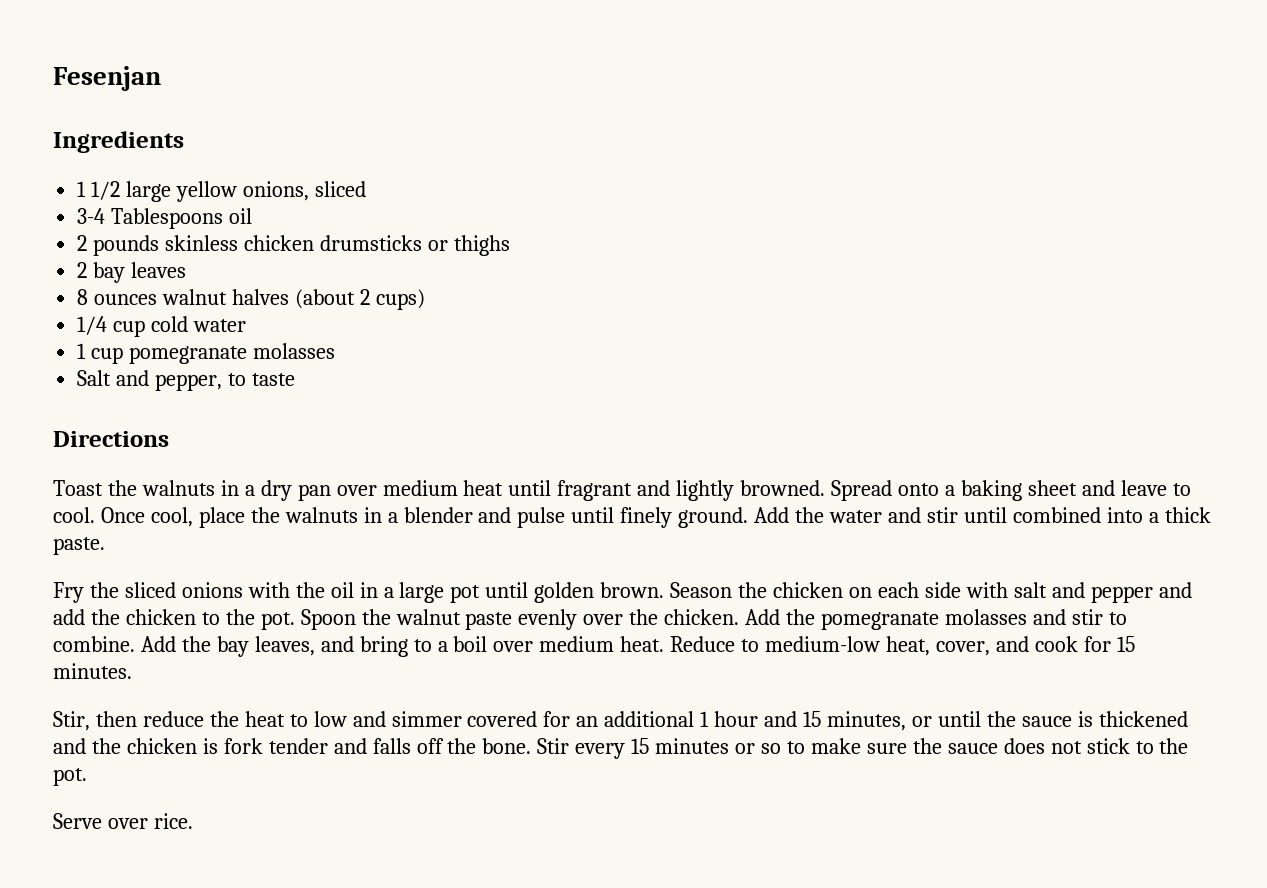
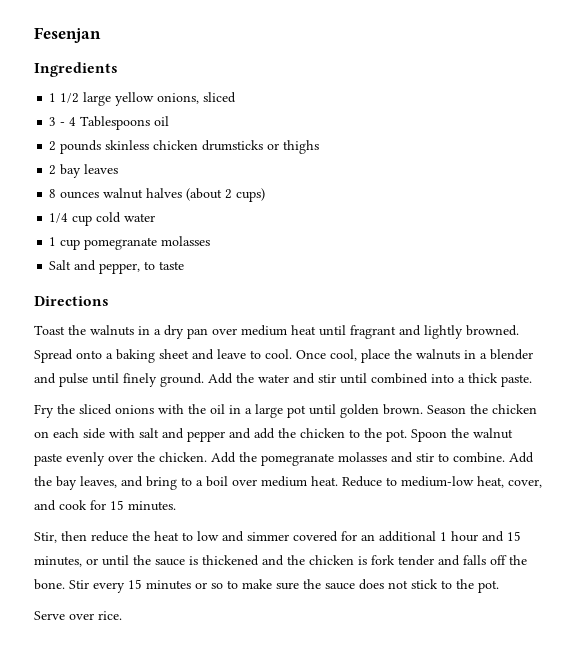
- 3-4 Tablespoons oil
+ 3 - 4 Tablespoons oil

